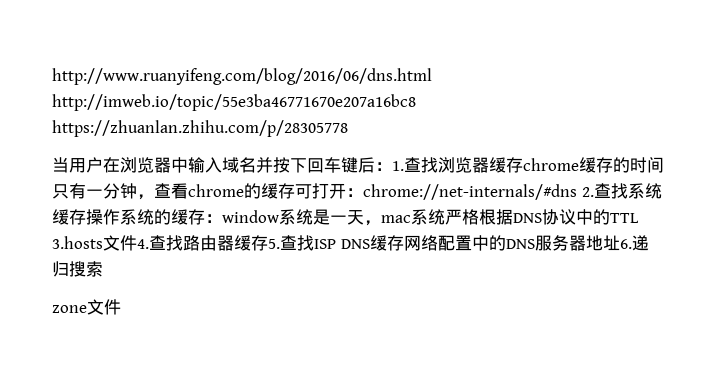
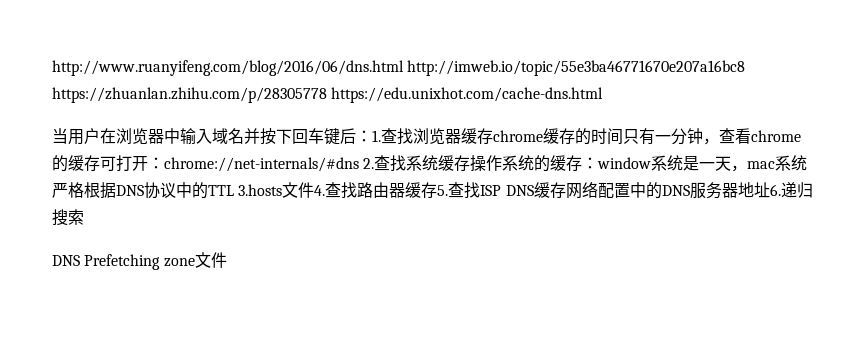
- http://www.ruanyifeng.com/blog/2016/06/dns.html http://imweb.io/topic/55e3ba46771670e207a16bc8 https://zhuanlan.zhihu.com/p/28305778
+ http://www.ruanyifeng.com/blog/2016/06/dns.html http://imweb.io/topic/55e3ba46771670e207a16bc8 https://zhuanlan.zhihu.com/p/28305778 https://edu.unixhot.com/cache-dns.html
- zone文件
+ DNS Prefetching zone文件

